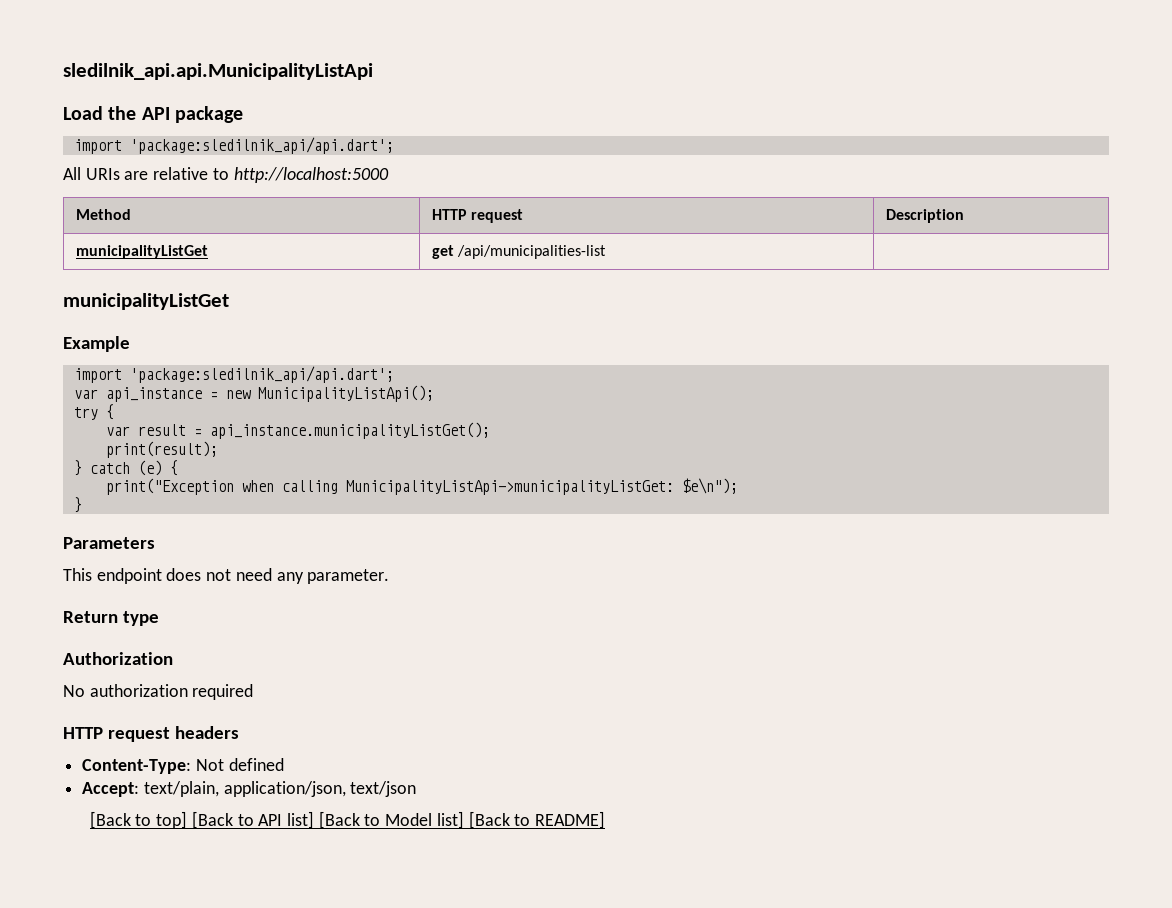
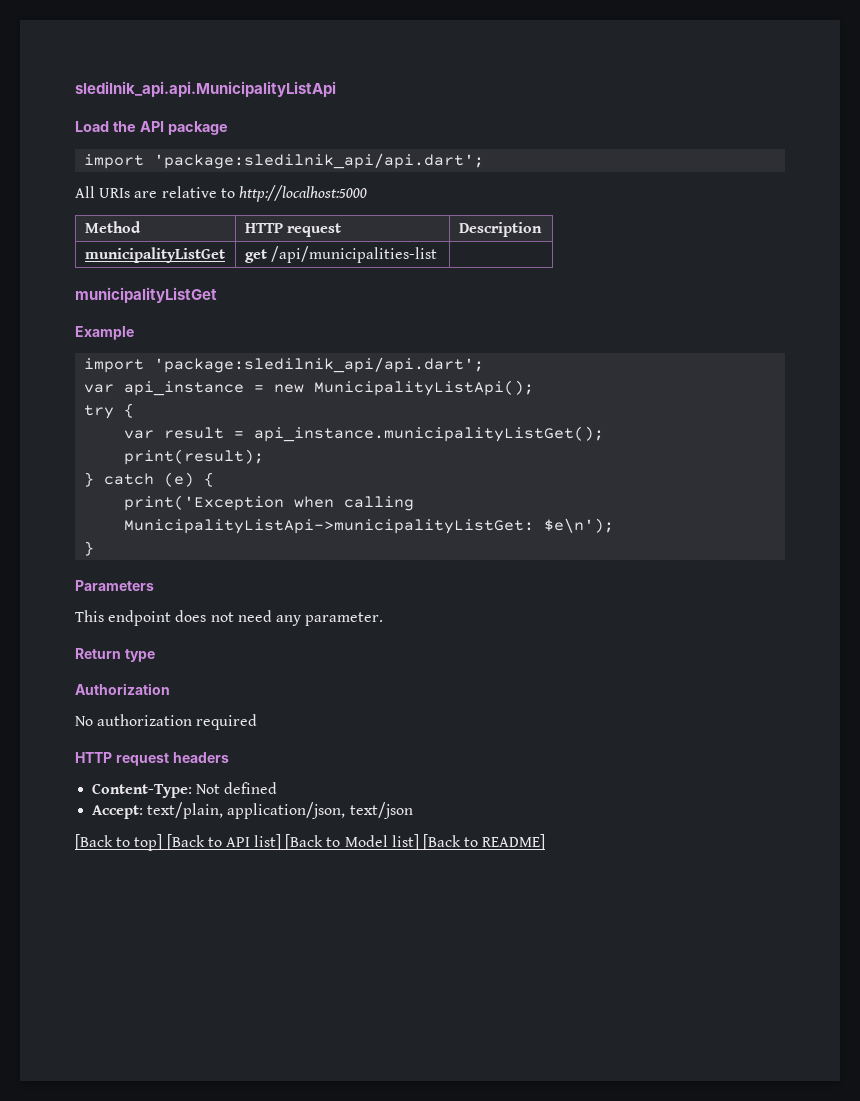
- print("Exception when calling MunicipalityListApi->municipalityListGet: $e\n");
+ print('Exception when calling MunicipalityListApi->municipalityListGet: $e\n');

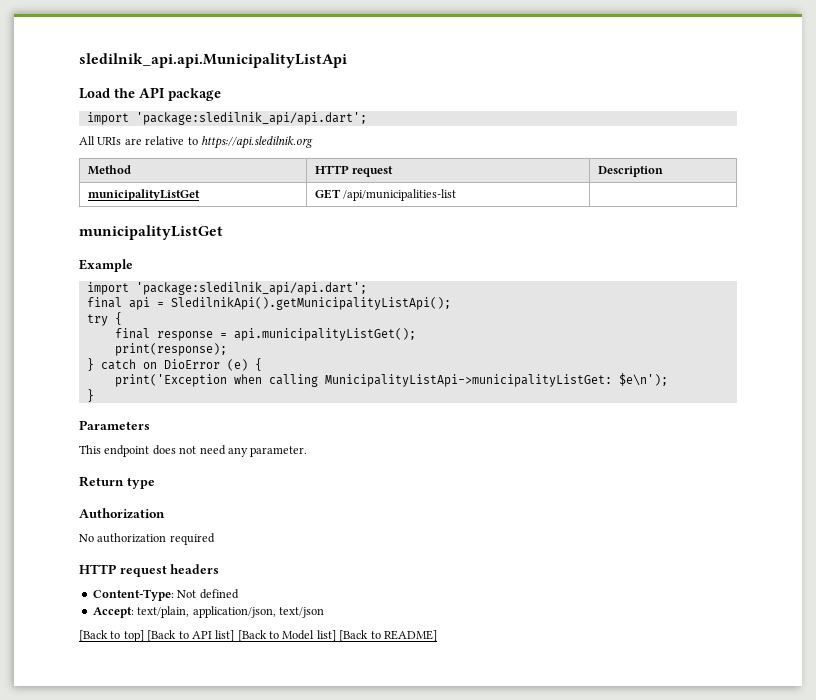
- All URIs are relative to http://localhost:5000
+ All URIs are relative to https://api.sledilnik.org
- municipalityListGet | get /api/municipalities-list |
+ municipalityListGet | GET /api/municipalities-list |
- var api_instance = new MunicipalityListApi();
+ final api = SledilnikApi().getMunicipalityListApi();
  try {
- var result = api_instance.municipalityListGet();
- print(result);
+ final response = api.municipalityListGet();
+ print(response);
- } catch (e) {
+ } catch on DioError (e) {

